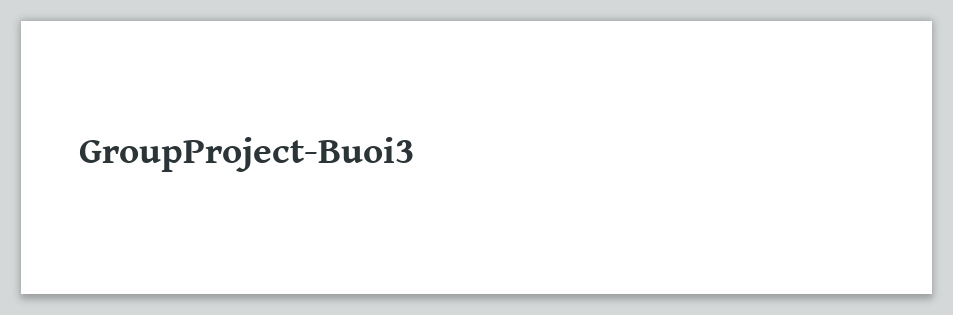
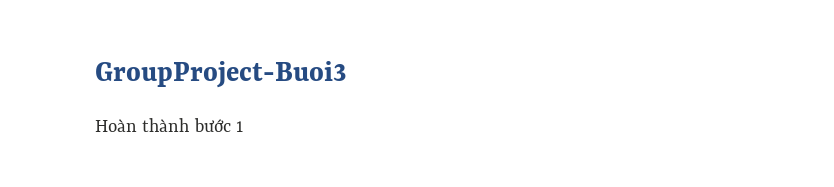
+ Hoàn thành bước 1

